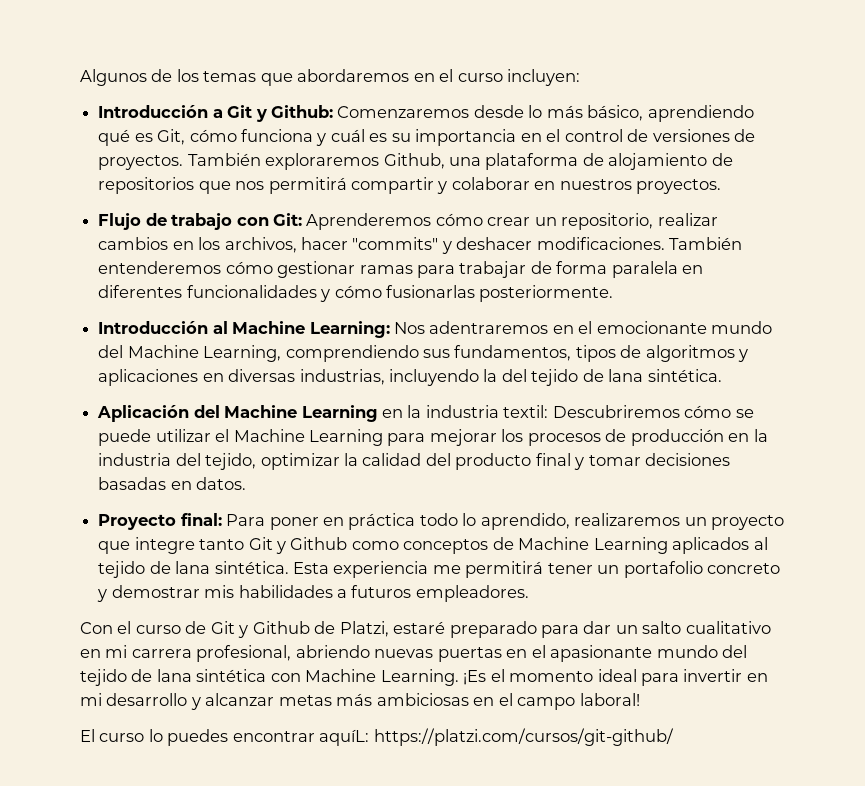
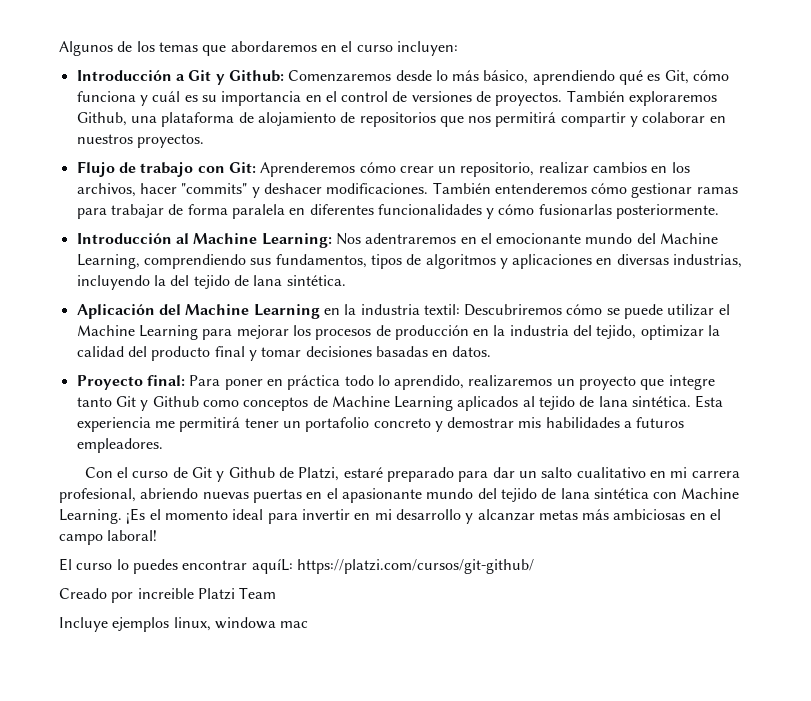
+ Creado por increible Platzi Team
+ Incluye ejemplos linux, windowa mac

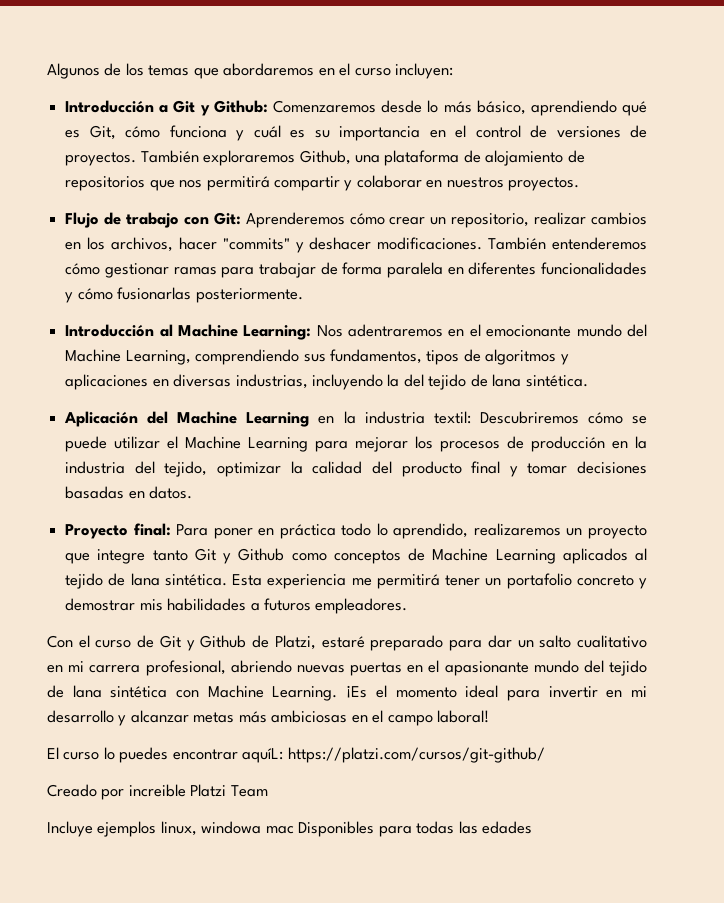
- Incluye ejemplos linux, windowa mac
+ Incluye ejemplos linux, windowa mac Disponibles para todas las edades

